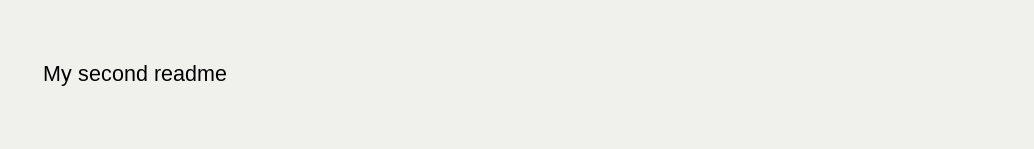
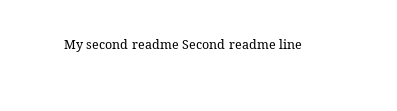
- My second readme
+ My second readme Second readme line

